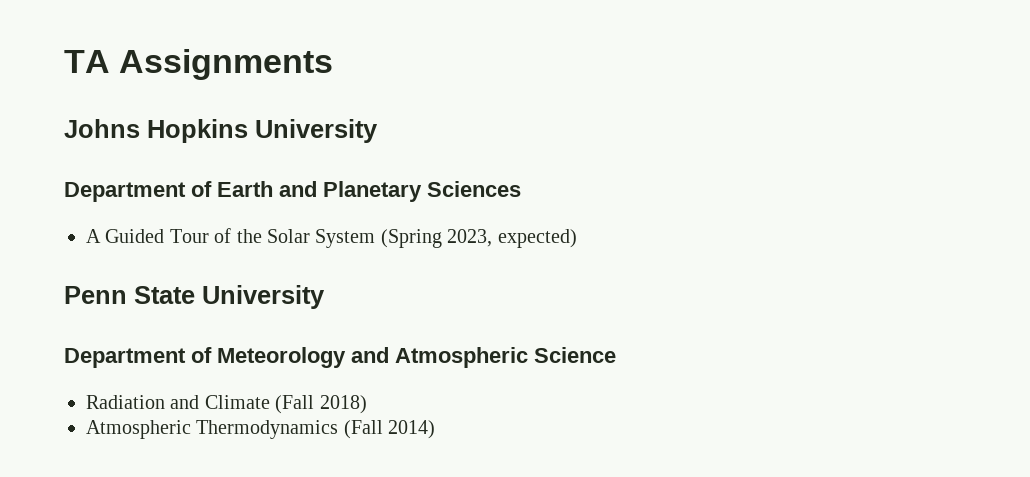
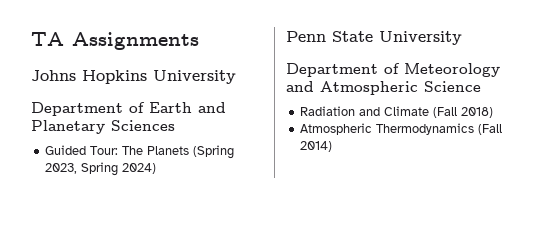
- A Guided Tour of the Solar System (Spring 2023, expected)
+ Guided Tour: The Planets (Spring 2023, Spring 2024)

